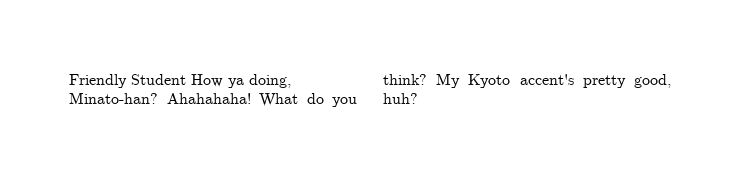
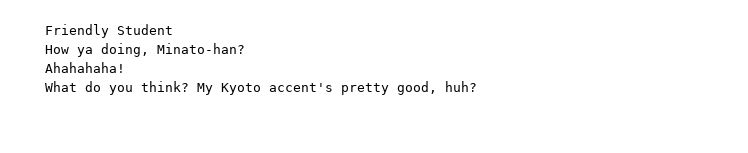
- Friendly Student How ya doing, Minato-han? Ahahahaha! What do you think?
+ Friendly Student
+ How ya doing, Minato-han?
+ Ahahahaha!
+ What do you think?

